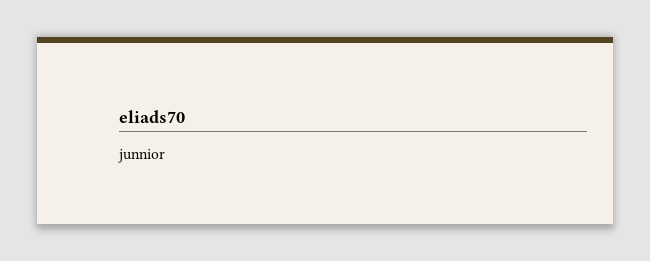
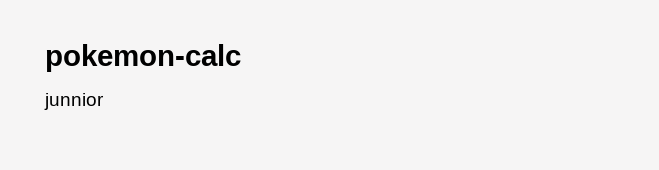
- eliads70
+ pokemon-calc

